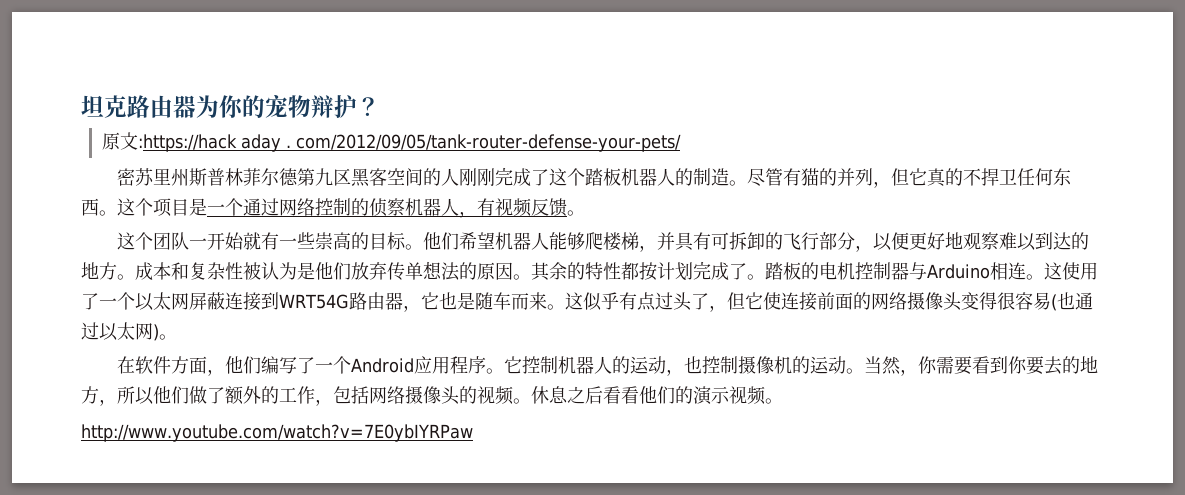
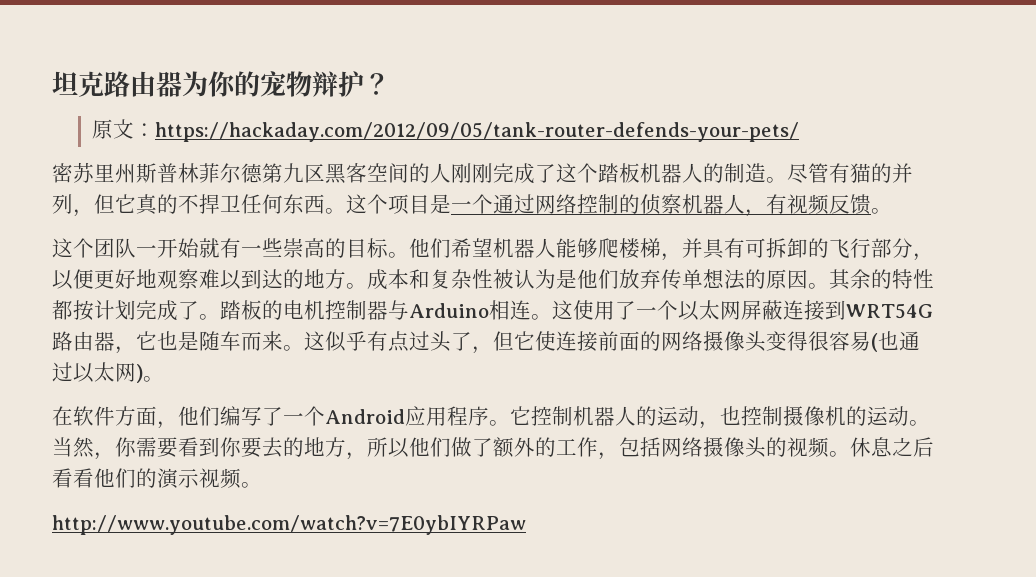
- 原文:https://hack aday . com/2012/09/05/tank-router-defense-your-pets/
+ 原文：https://hackaday.com/2012/09/05/tank-router-defends-your-pets/

